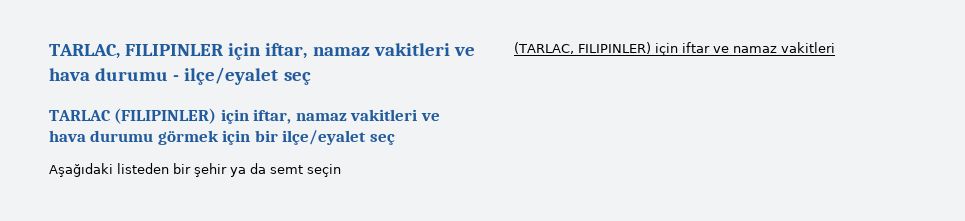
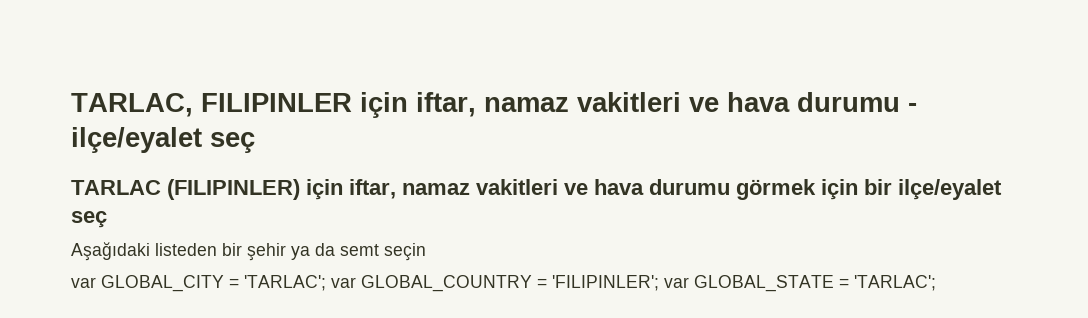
- (TARLAC, FILIPINLER) için iftar ve namaz vakitleri
+ var GLOBAL_CITY = 'TARLAC'; var GLOBAL_COUNTRY = 'FILIPINLER'; var GLOBAL_STATE = 'TARLAC';

